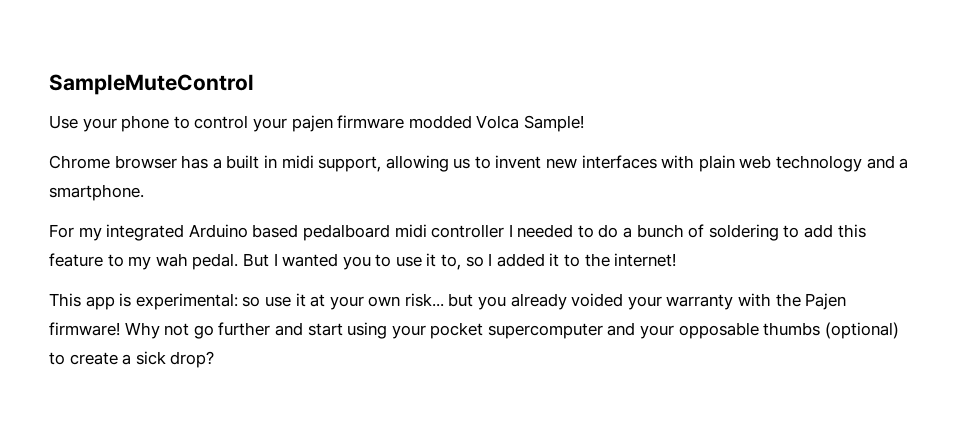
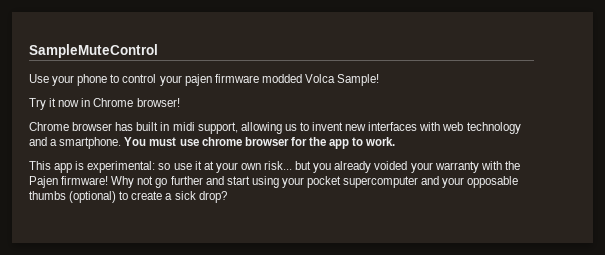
+ Try it now in Chrome browser!
- Chrome browser has a built in midi support, allowing us to invent new interfaces with plain web technology and a smartphone.
- For my integrated Arduino based pedalboard midi controller I needed to do a bunch of soldering to add this feature to my wah pedal. But I wanted you to use it to, so I added it to the internet!
+ Chrome browser has built in midi support, allowing us to invent new interfaces with web technology and a smartphone. You must use chrome browser for the app to work.

